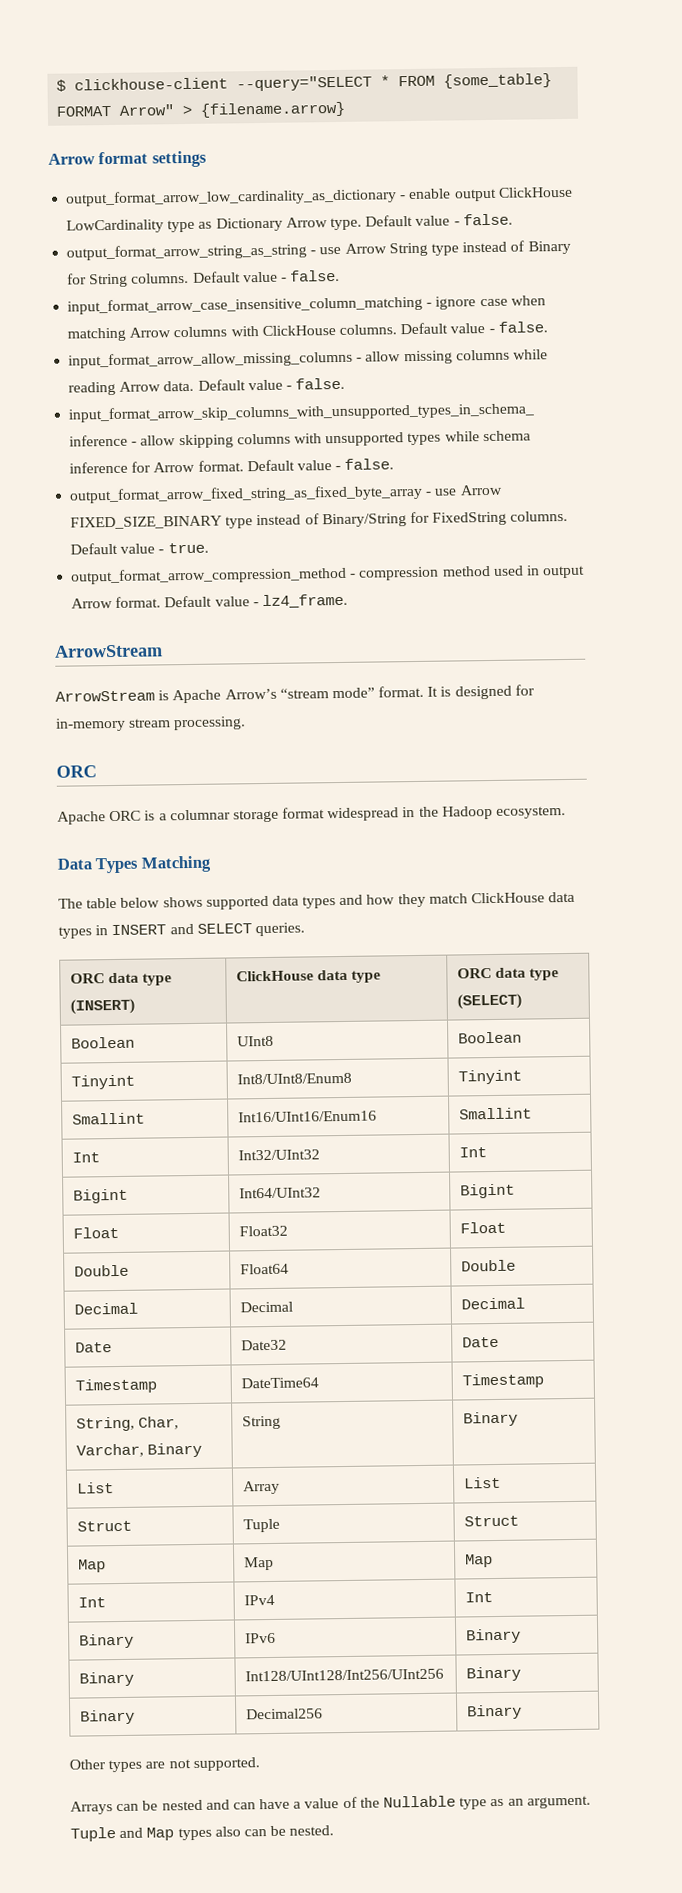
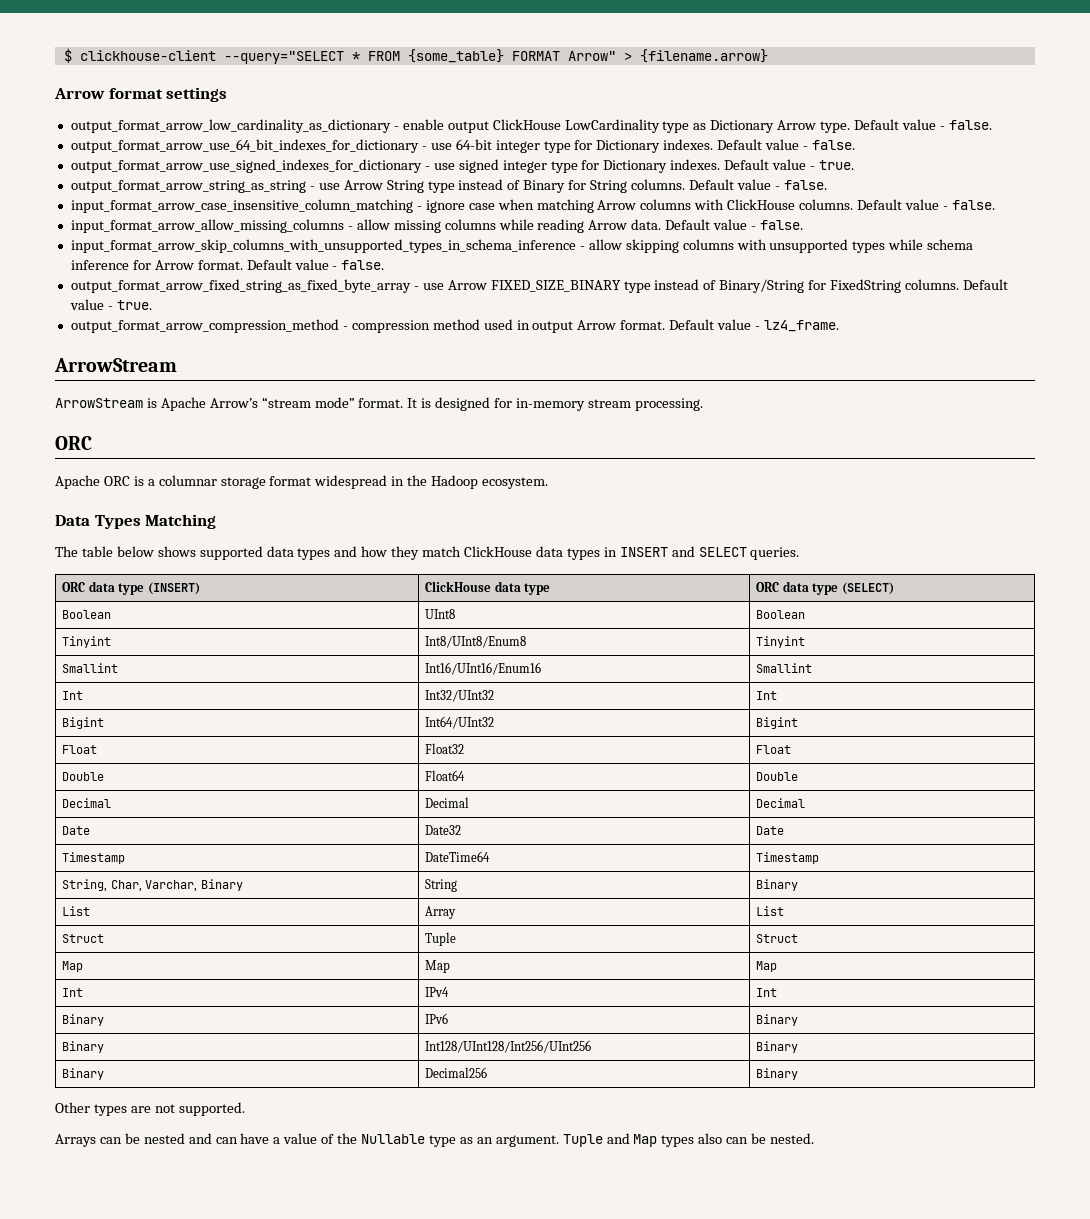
+ output_format_arrow_use_64_bit_indexes_for_dictionary - use 64-bit integer type for Dictionary indexes. Default value - false.
+ output_format_arrow_use_signed_indexes_for_dictionary - use signed integer type for Dictionary indexes. Default value - true.

